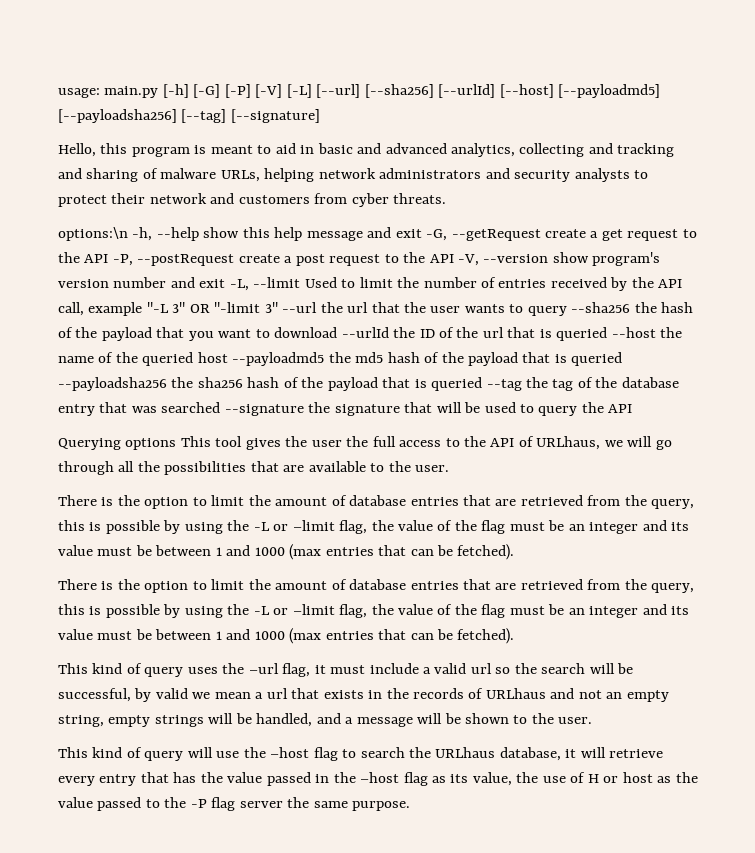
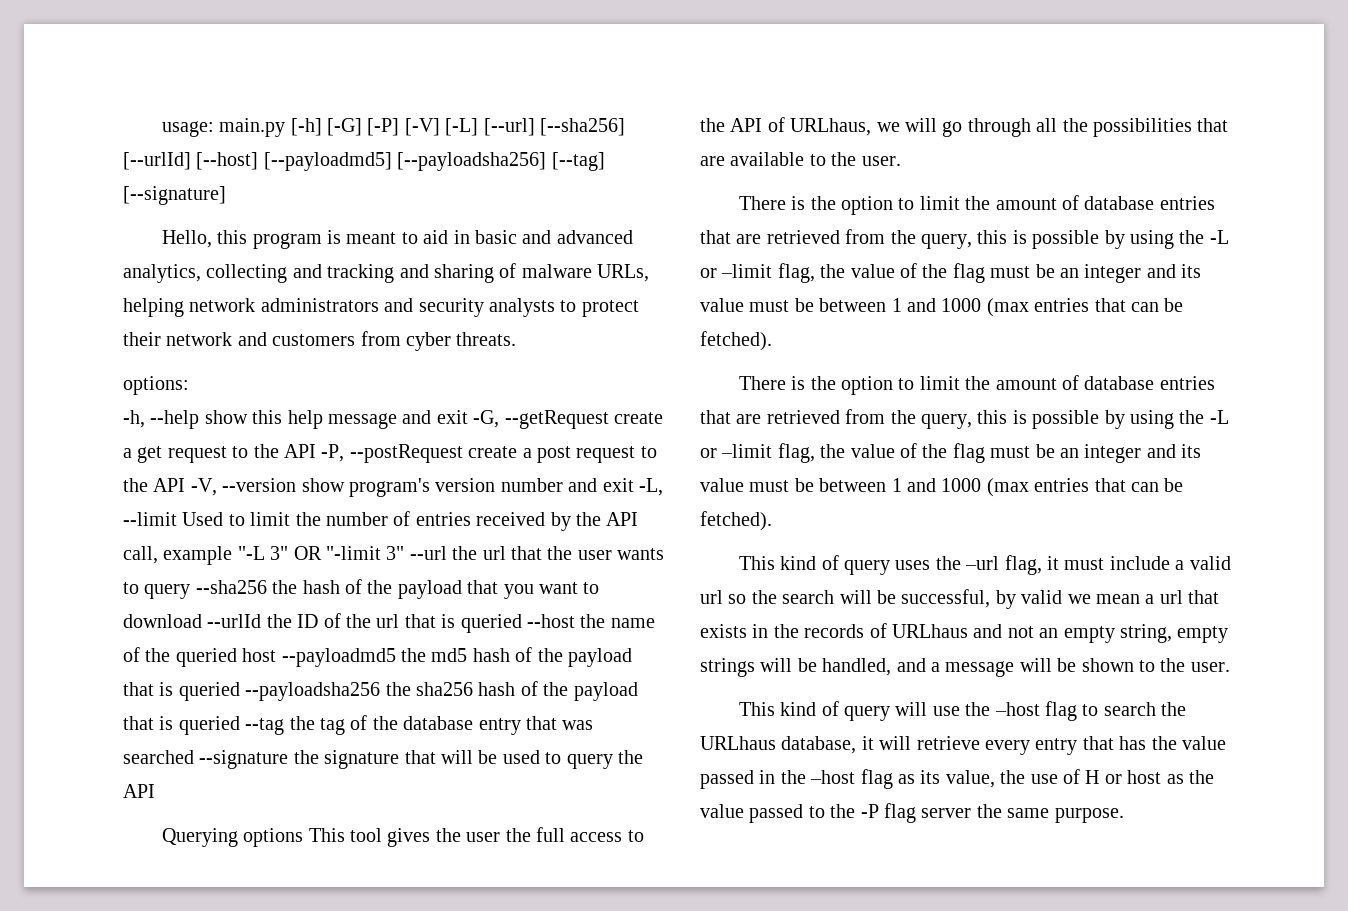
- options:\n -h, --help show this help message and exit -G, --getRequest create a get request to the API -P, --postRequest create a post request to the API -V, --version show program's version number and exit -L, --limit Used to limit the number of entries received by the API call, example "-L 3" OR "-limit 3" --url the url that the user wants to query --sha256 the hash of the payload that you want to download --urlId the ID of the url that is queried --host the name of the queried host --payloadmd5 the md5 hash of the payload that is queried --payloadsha256 the sha256 hash of the payload that is queried --tag the tag of the database entry that was searched --signature the signature that will be used to query the API
+ options:
+ -h, --help show this help message and exit -G, --getRequest create a get request to the API -P, --postRequest create a post request to the API -V, --version show program's version number and exit -L, --limit Used to limit the number of entries received by the API call, example "-L 3" OR "-limit 3" --url the url that the user wants to query --sha256 the hash of the payload that you want to download --urlId the ID of the url that is queried --host the name of the queried host --payloadmd5 the md5 hash of the payload that is queried --payloadsha256 the sha256 hash of the payload that is queried --tag the tag of the database entry that was searched --signature the signature that will be used to query the API

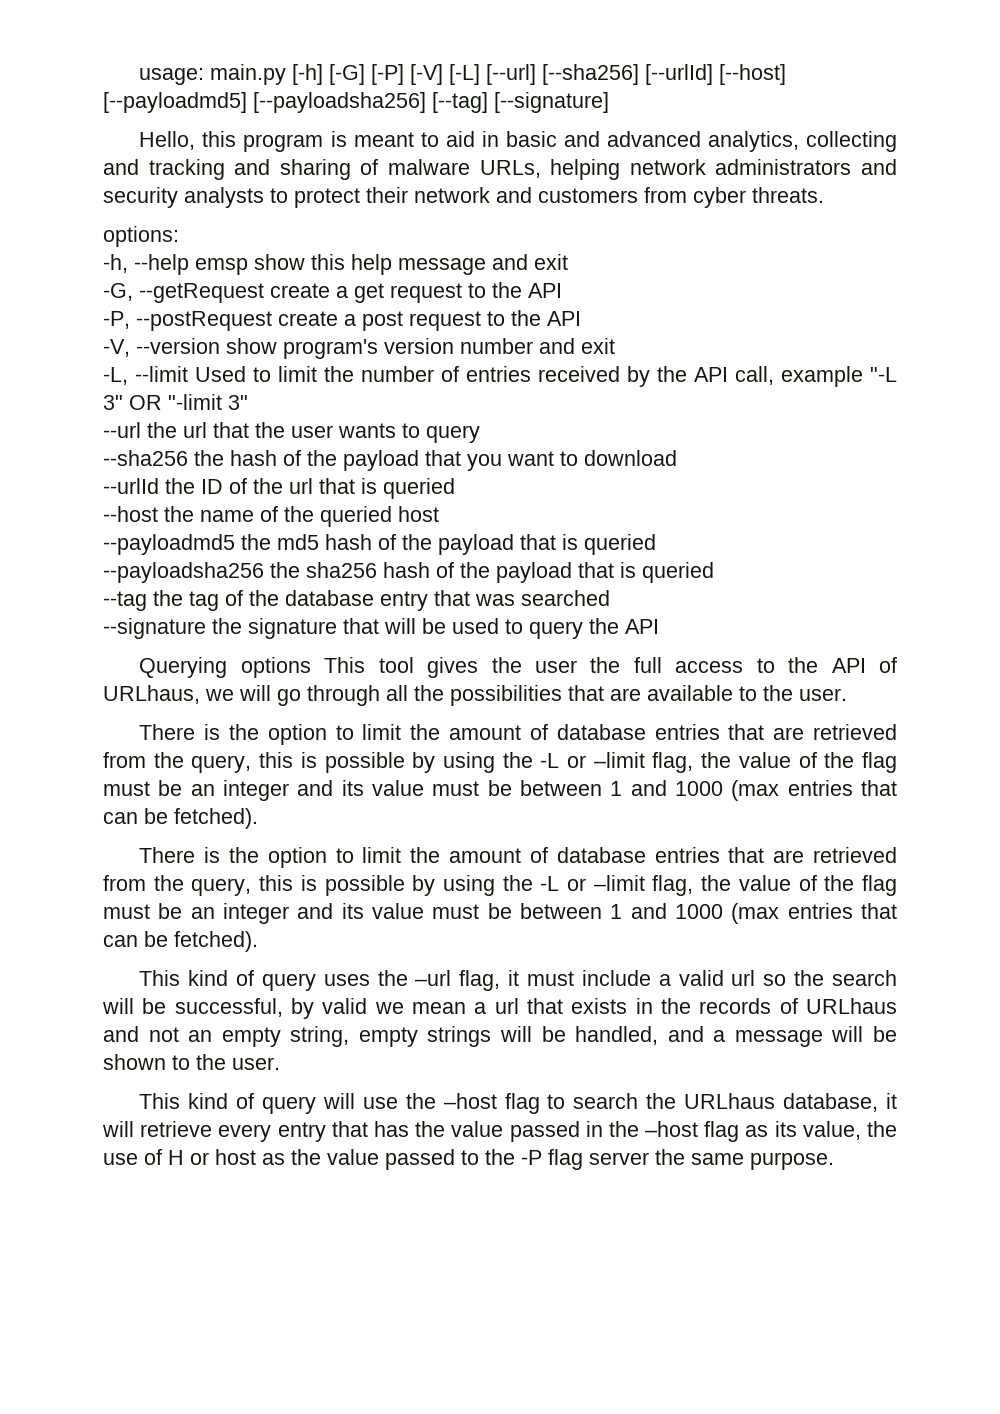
- -h, --help show this help message and exit -G, --getRequest create a get request to the API -P, --postRequest create a post request to the API -V, --version show program's version number and exit -L, --limit Used to limit the number of entries received by the API call, example "-L 3" OR "-limit 3" --url the url that the user wants to query --sha256 the hash of the payload that you want to download --urlId the ID of the url that is queried --host the name of the queried host --payloadmd5 the md5 hash of the payload that is queried --payloadsha256 the sha256 hash of the payload that is queried --tag the tag of the database entry that was searched --signature the signature that will be used to query the API
+ -h, --help emsp show this help message and exit
+ -G, --getRequest create a get request to the API
+ -P, --postRequest create a post request to the API
+ -V, --version show program's version number and exit
+ -L, --limit Used to limit the number of entries received by the API call, example "-L 3" OR "-limit 3"
+ --url the url that the user wants to query
+ --sha256 the hash of the payload that you want to download
+ --urlId the ID of the url that is queried
+ --host the name of the queried host
+ --payloadmd5 the md5 hash of the payload that is queried
+ --payloadsha256 the sha256 hash of the payload that is queried
+ --tag the tag of the database entry that was searched
+ --signature the signature that will be used to query the API

